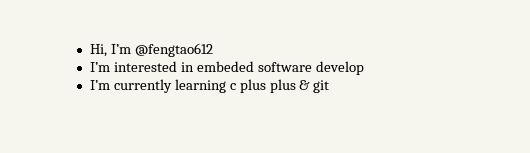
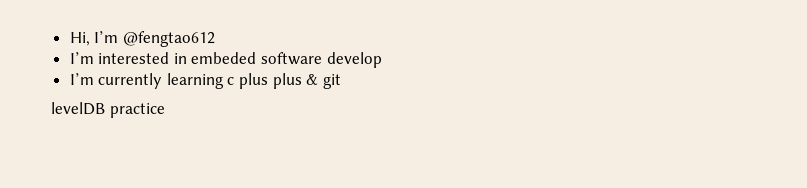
+ levelDB practice

